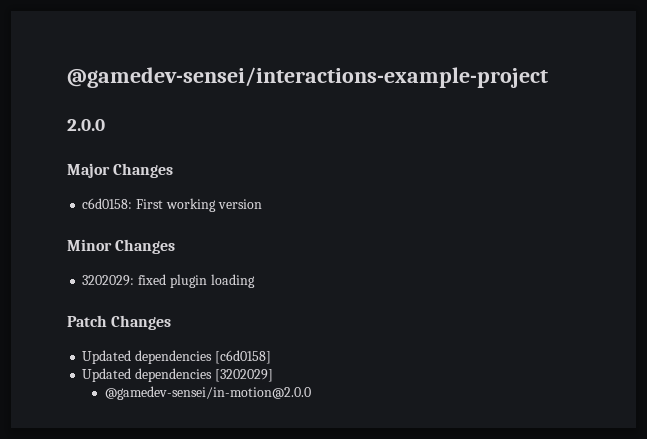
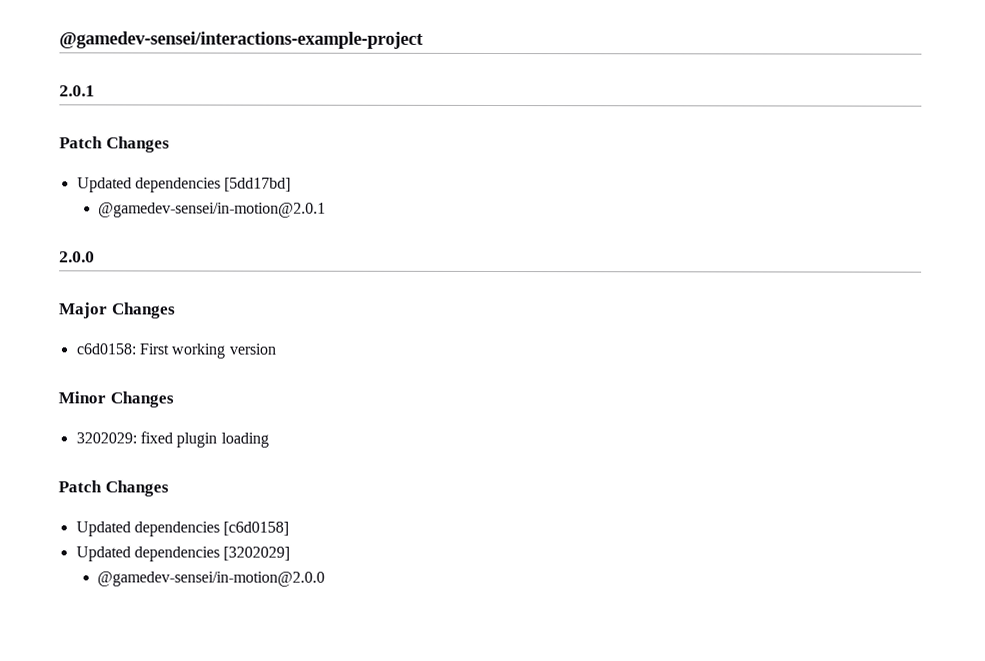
+ 2.0.1
+ Patch Changes
+ Updated dependencies [5dd17bd]
+ @gamedev-sensei/in-motion@2.0.1

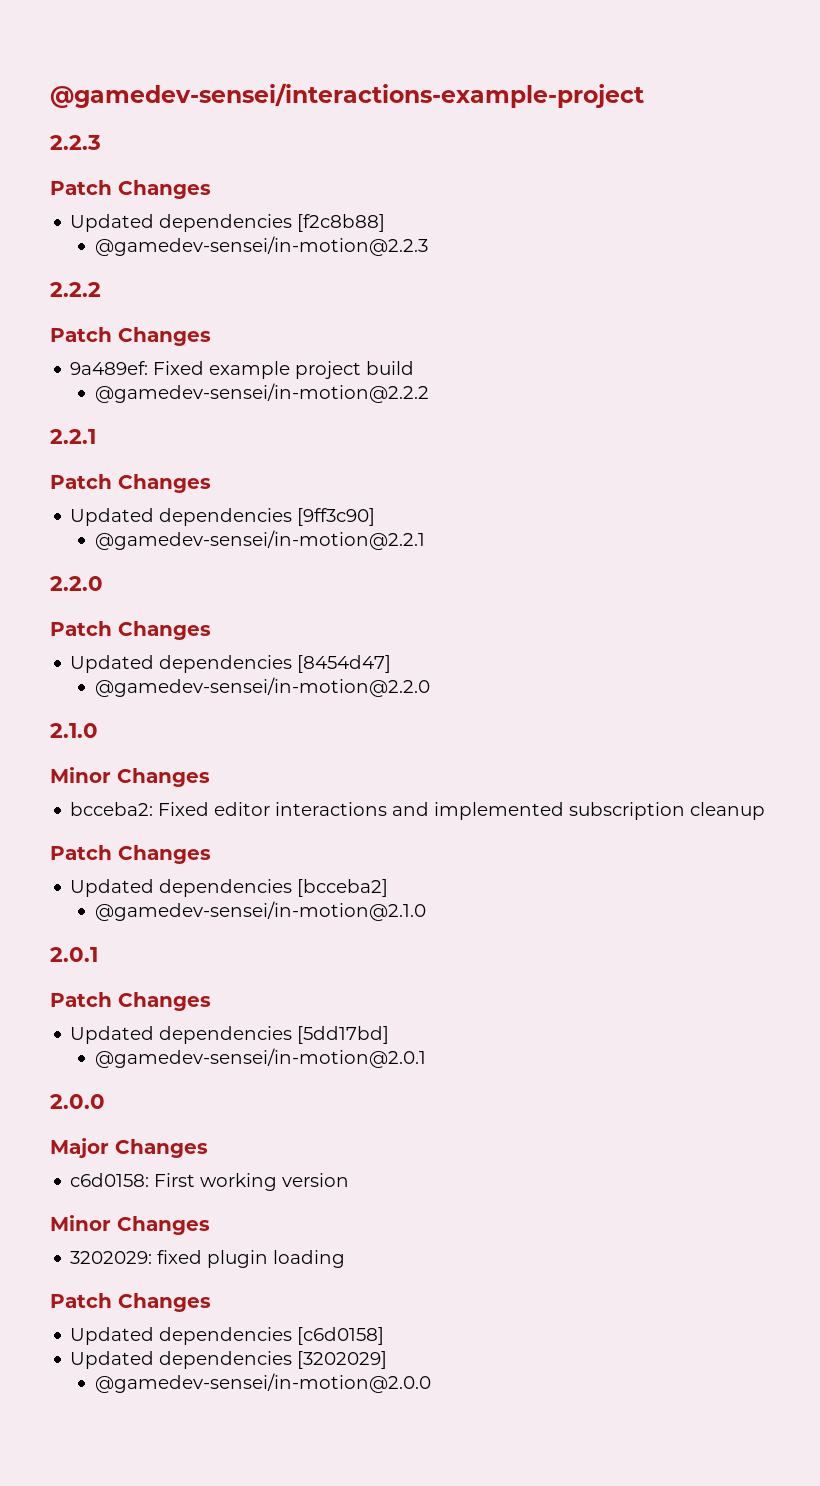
+ 2.2.3
+ Patch Changes
+ Updated dependencies [f2c8b88]
+ @gamedev-sensei/in-motion@2.2.3
+ 2.2.2
+ Patch Changes
+ 9a489ef: Fixed example project build
+ @gamedev-sensei/in-motion@2.2.2
+ 2.2.1
+ Patch Changes
+ Updated dependencies [9ff3c90]
+ @gamedev-sensei/in-motion@2.2.1
+ 2.2.0
+ Patch Changes
+ Updated dependencies [8454d47]
+ @gamedev-sensei/in-motion@2.2.0
+ 2.1.0
+ Minor Changes
+ bcceba2: Fixed editor interactions and implemented subscription cleanup
+ Patch Changes
+ Updated dependencies [bcceba2]
+ @gamedev-sensei/in-motion@2.1.0

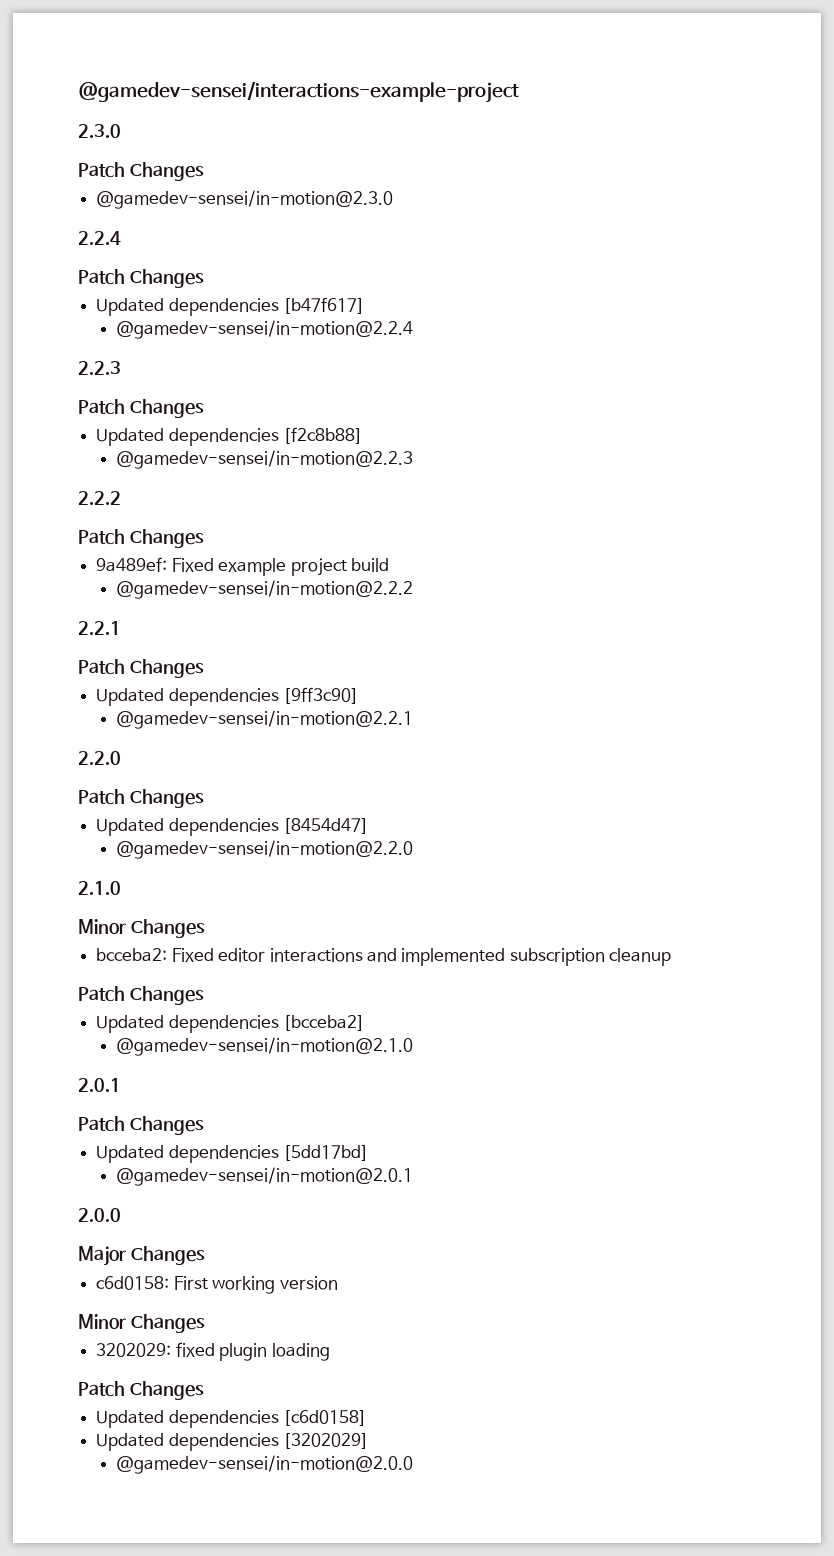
+ 2.3.0
+ Patch Changes
+ @gamedev-sensei/in-motion@2.3.0
+ 2.2.4
+ Patch Changes
+ Updated dependencies [b47f617]
+ @gamedev-sensei/in-motion@2.2.4

